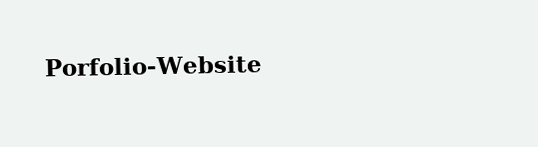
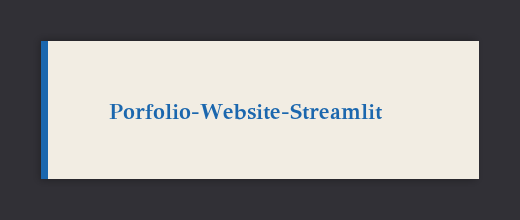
- Porfolio-Website
+ Porfolio-Website-Streamlit

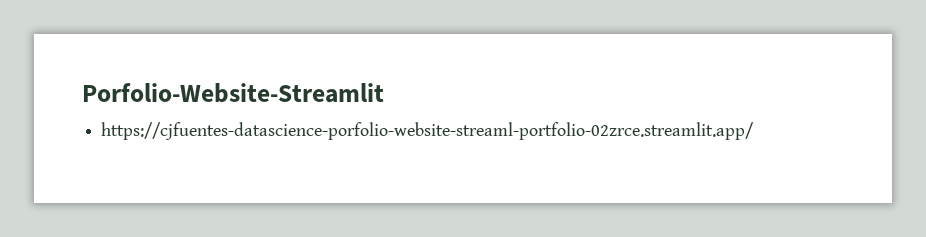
+ https://cjfuentes-datascience-porfolio-website-streaml-portfolio-02zrce.streamlit.app/

